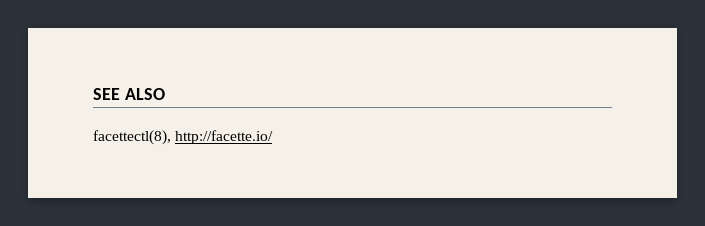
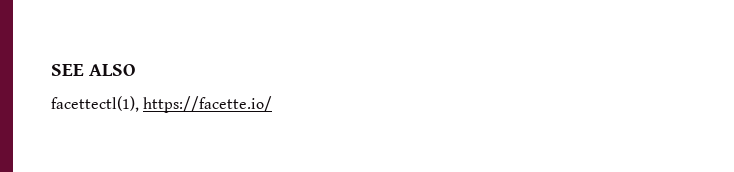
- facettectl(8), http://facette.io/
+ facettectl(1), https://facette.io/

